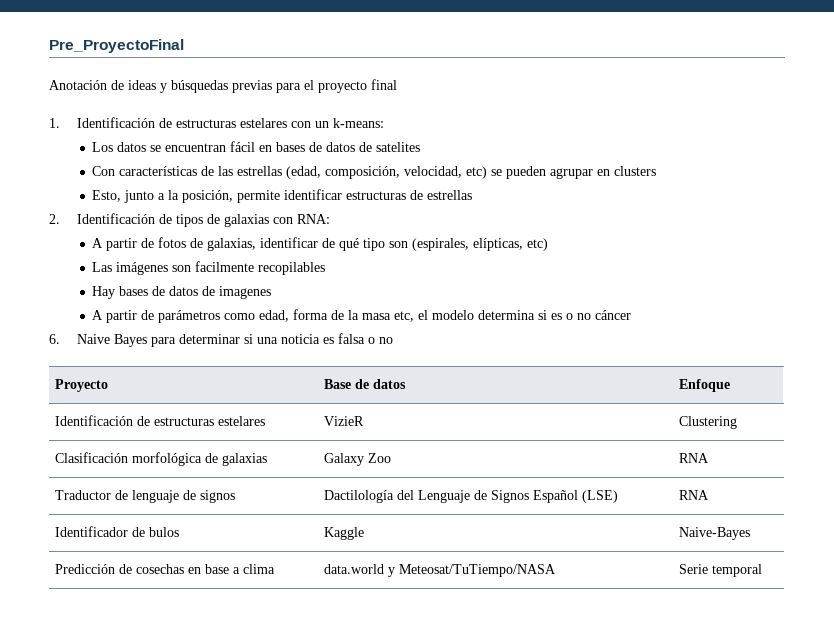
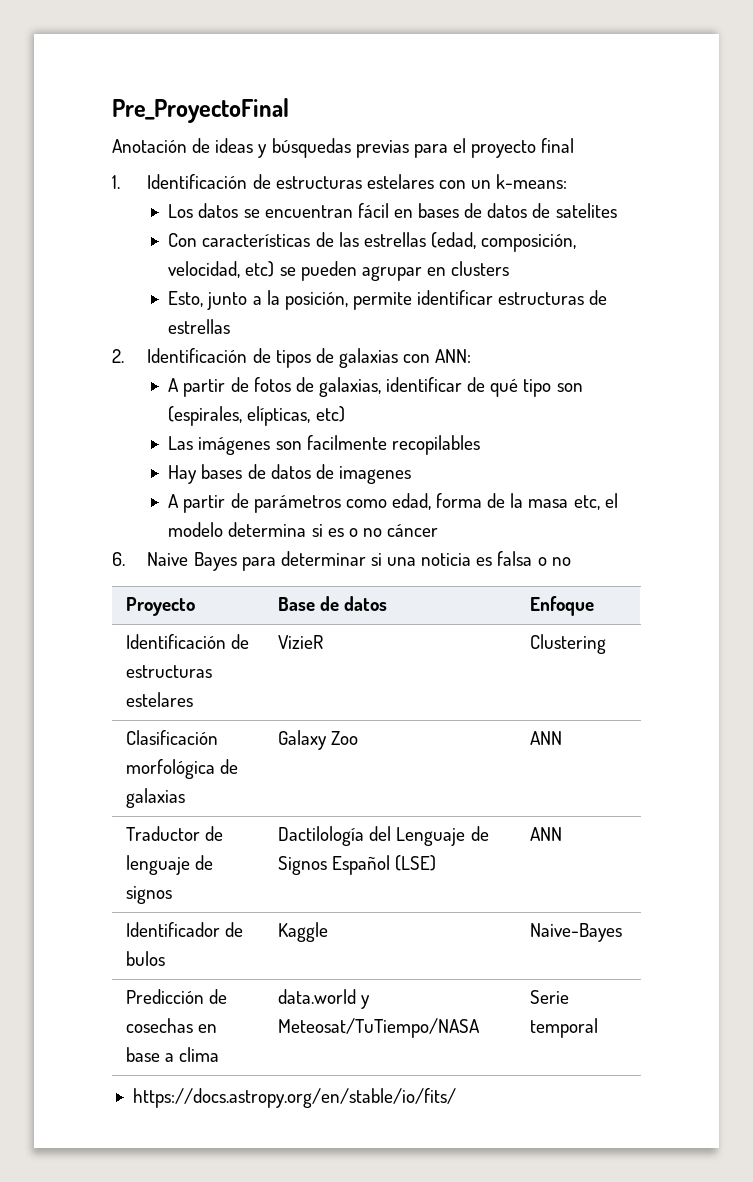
- 2. Identificación de tipos de galaxias con RNA:
+ 2. Identificación de tipos de galaxias con ANN:
- Clasificación morfológica de galaxias | Galaxy Zoo | RNA
+ Clasificación morfológica de galaxias | Galaxy Zoo | ANN
- Traductor de lenguaje de signos | Dactilología del Lenguaje de Signos Español (LSE) | RNA
+ Traductor de lenguaje de signos | Dactilología del Lenguaje de Signos Español (LSE) | ANN
+ https://docs.astropy.org/en/stable/io/fits/

